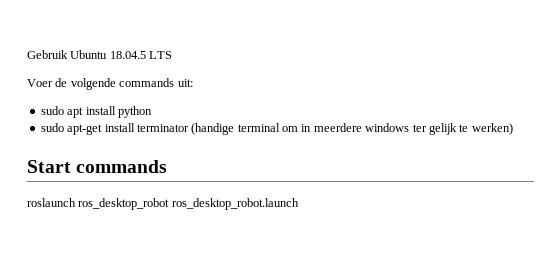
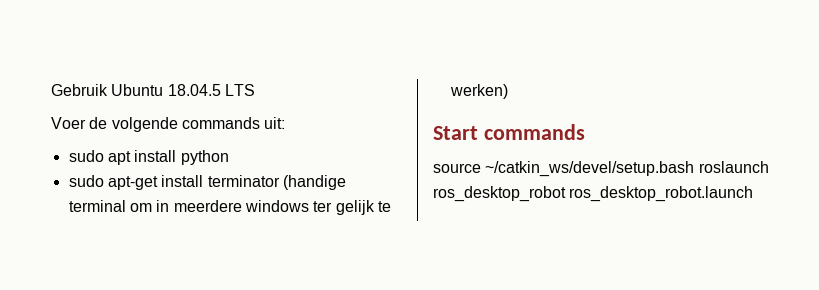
- roslaunch ros_desktop_robot ros_desktop_robot.launch
+ source ~/catkin_ws/devel/setup.bash roslaunch ros_desktop_robot ros_desktop_robot.launch

